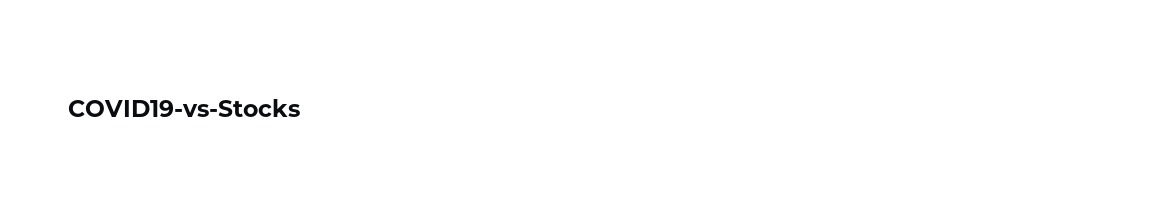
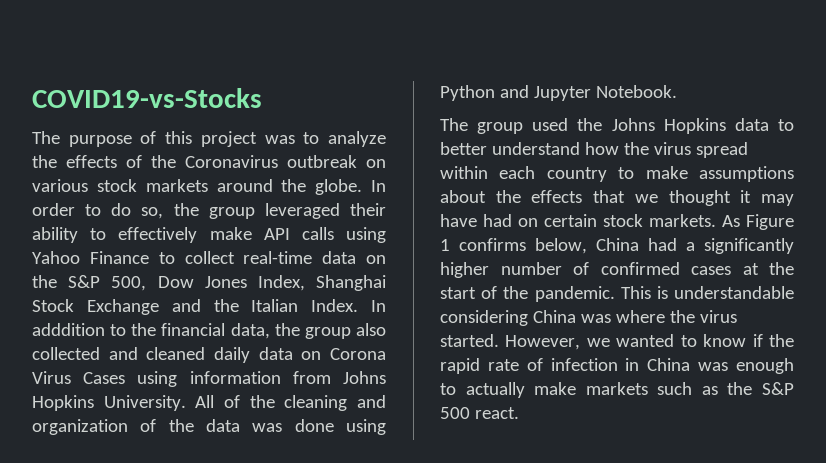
+ The purpose of this project was to analyze the effects of the Coronavirus outbreak on various stock markets around the globe. In order to do so, the group leveraged their ability to effectively make API calls using Yahoo Finance to collect real-time data on the S&P 500, Dow Jones Index, Shanghai Stock Exchange and the Italian Index. In adddition to the financial data, the group also collected and cleaned daily data on Corona Virus Cases using information from Johns Hopkins University. All of the cleaning and organization of the data was done using Python and Jupyter Notebook.
+ The group used the Johns Hopkins data to better understand how the virus spread within each country to make assumptions about the effects that we thought it may have had on certain stock markets. As Figure 1 confirms below, China had a significantly higher number of confirmed cases at the start of the pandemic. This is understandable considering China was where the virus started. However, we wanted to know if the rapid rate of infection in China was enough to actually make markets such as the S&P 500 react.

